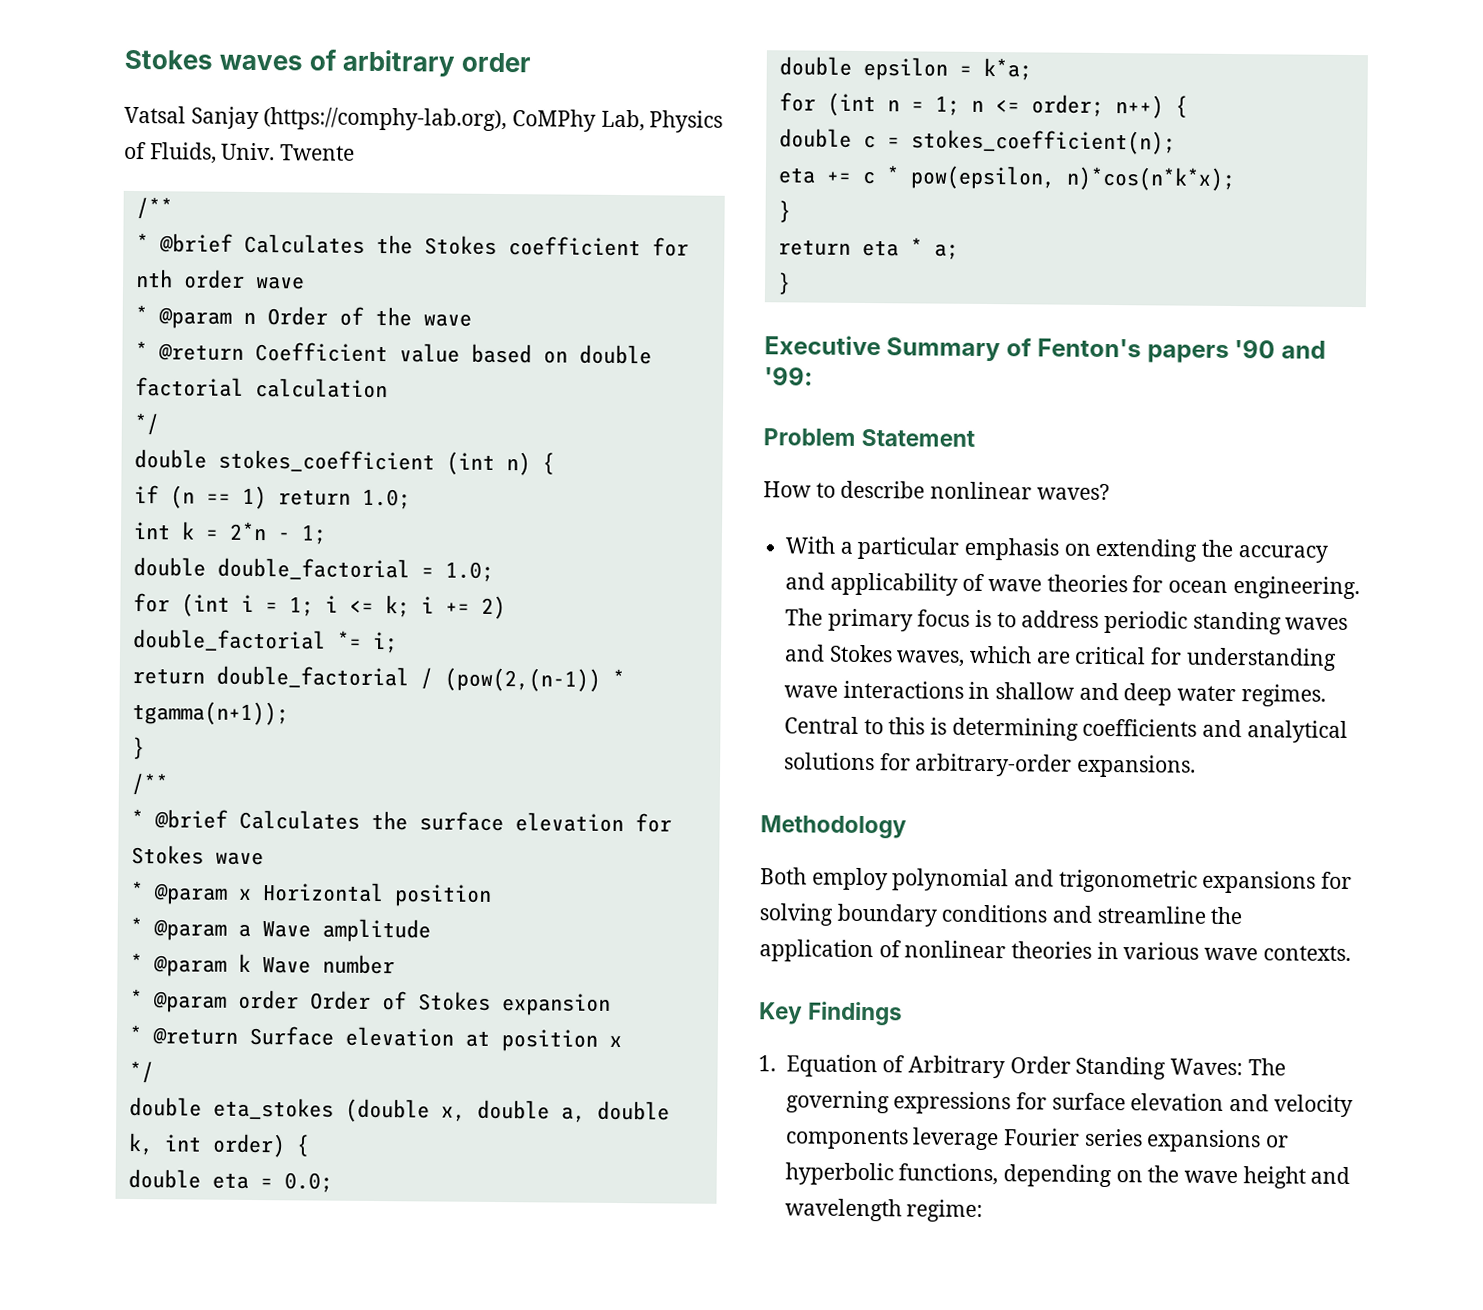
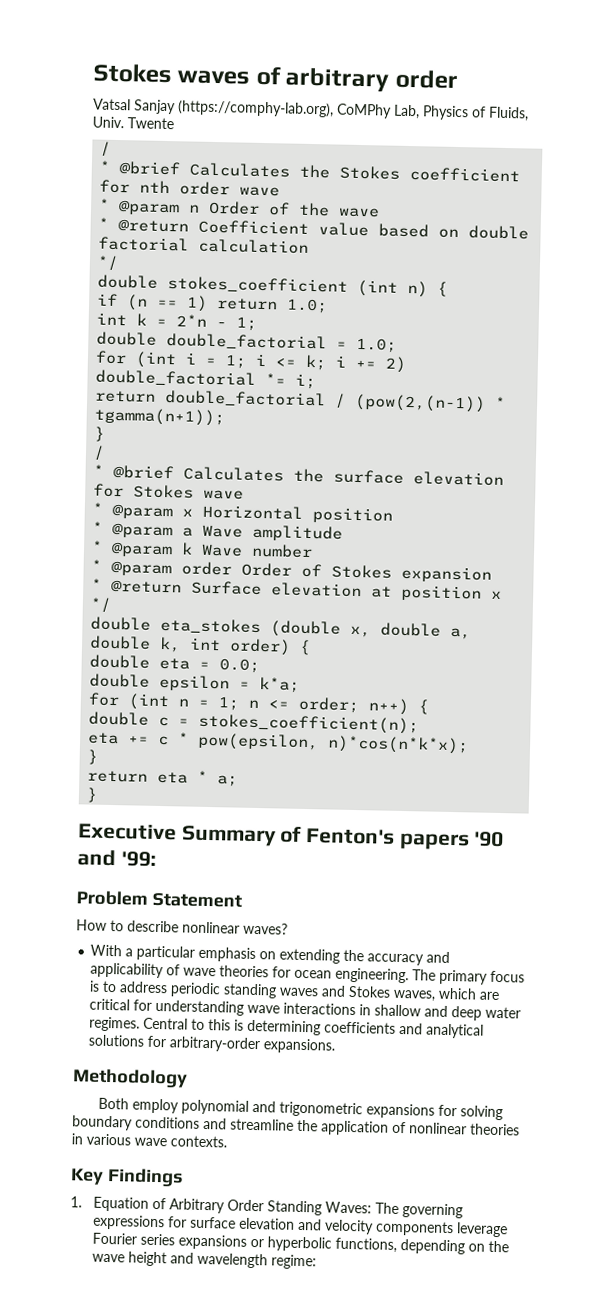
  Twente
- /**
+ /
  return double_factorial / (pow(2,(n-1)) * tgamma(n+1));
  }
- /**
+ /

